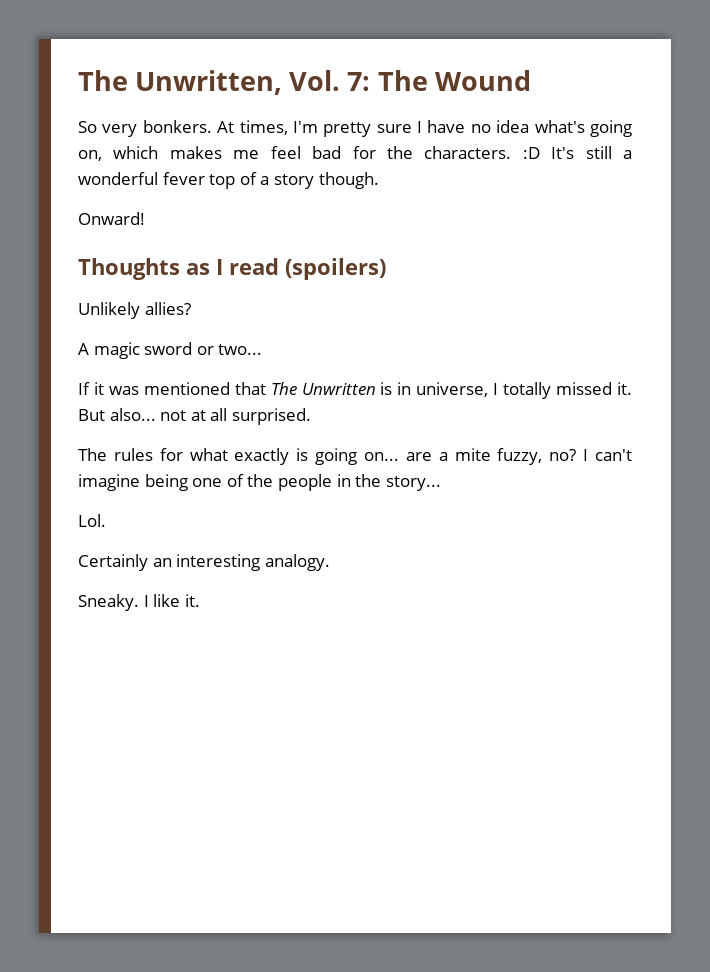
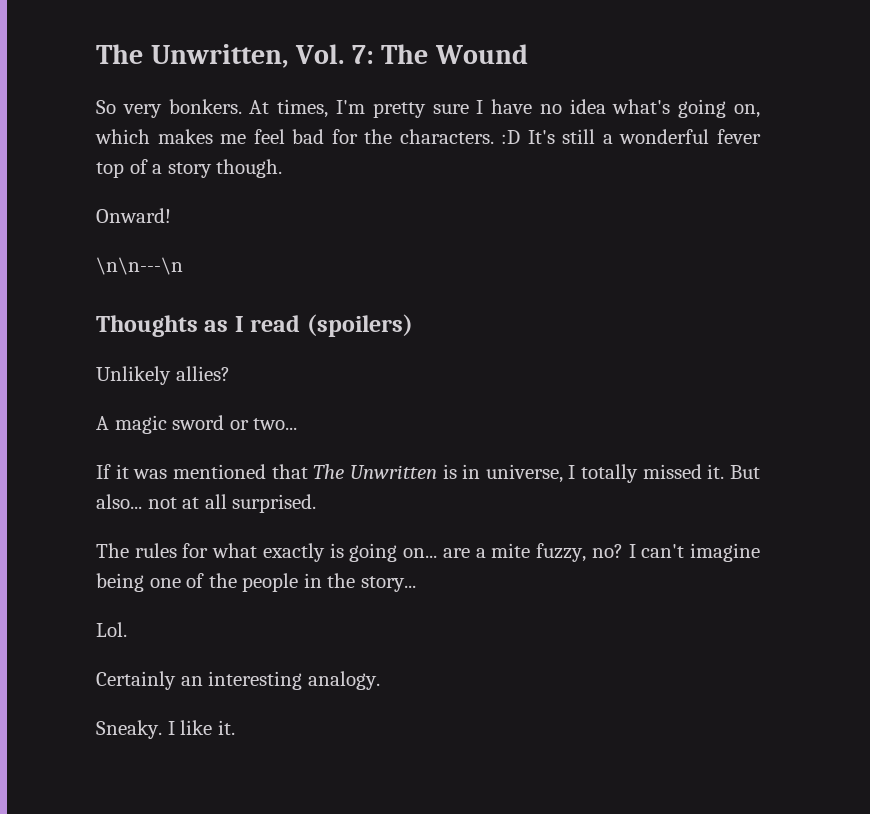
+ \n\n---\n

